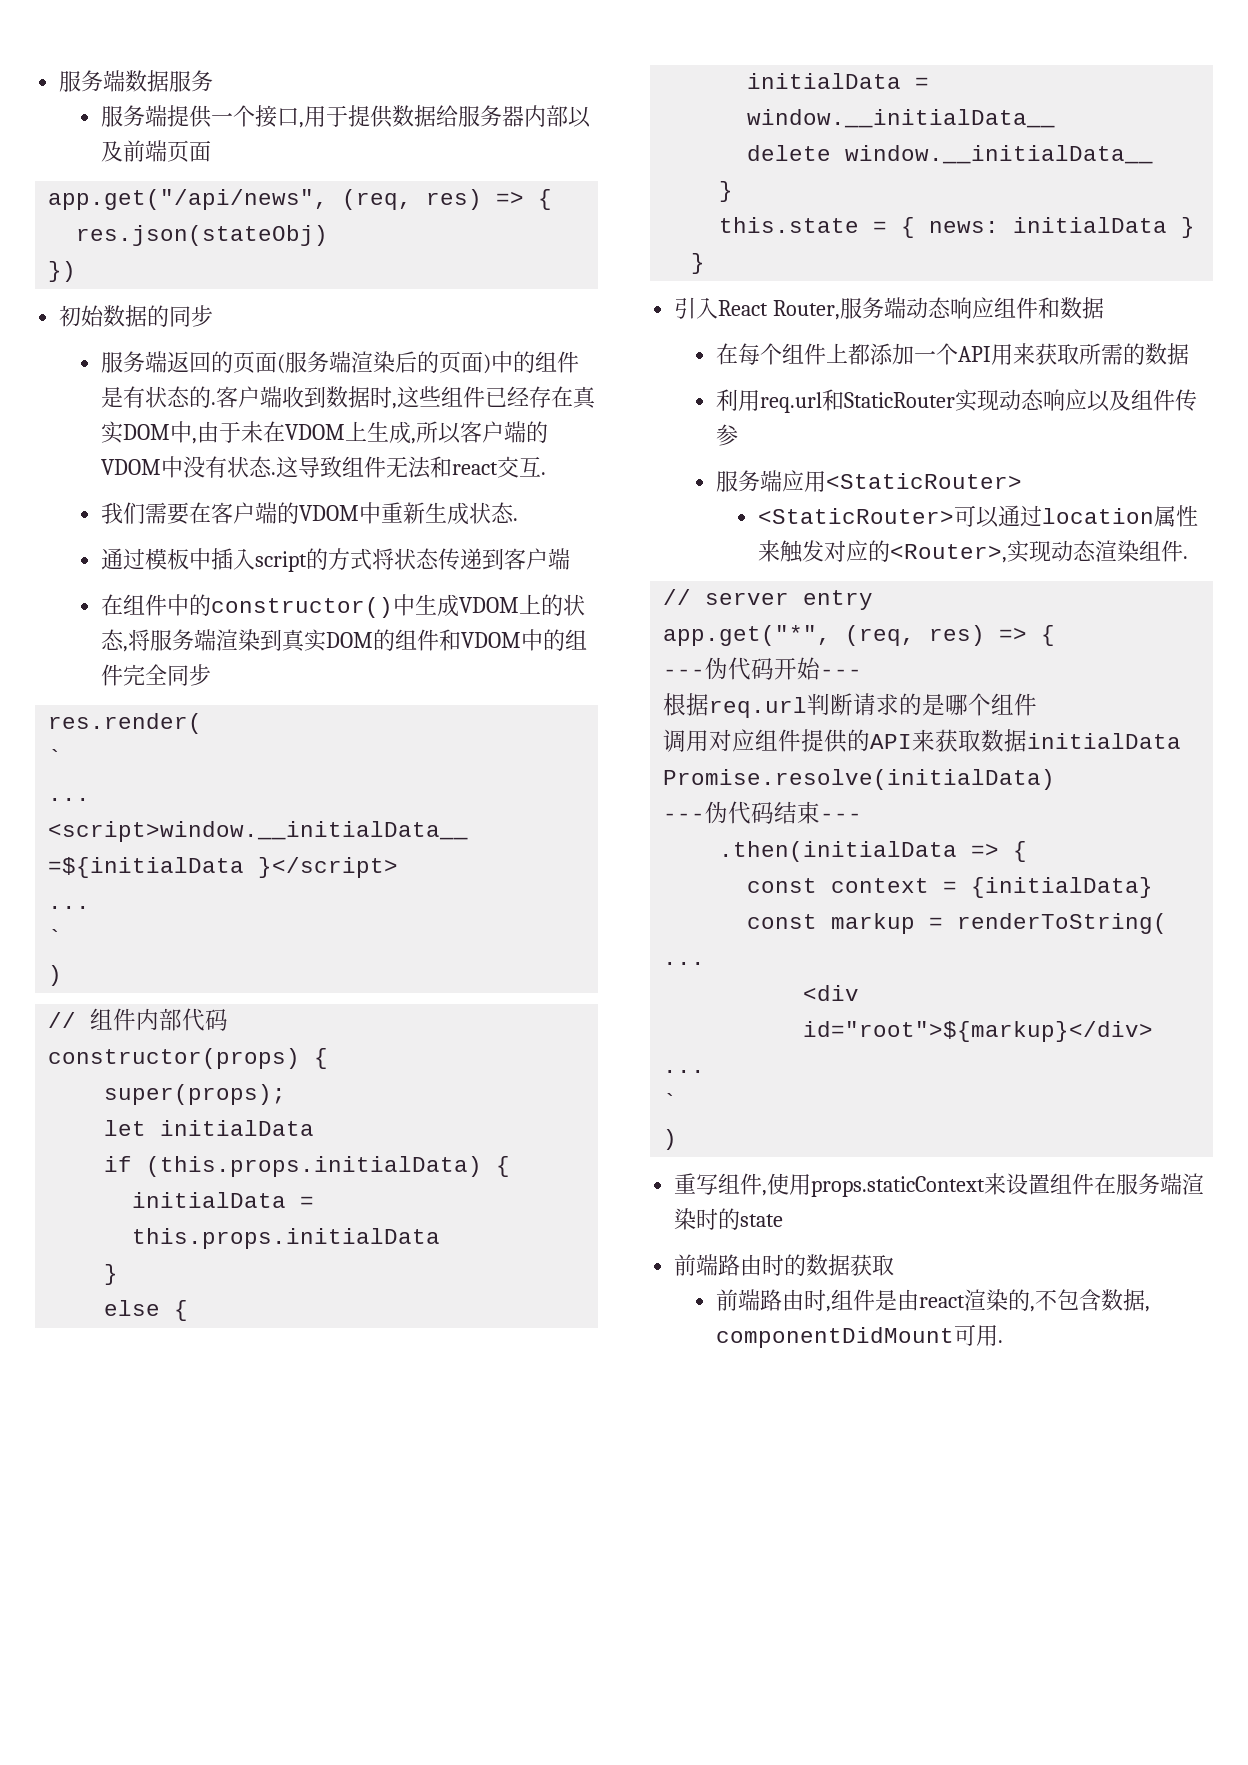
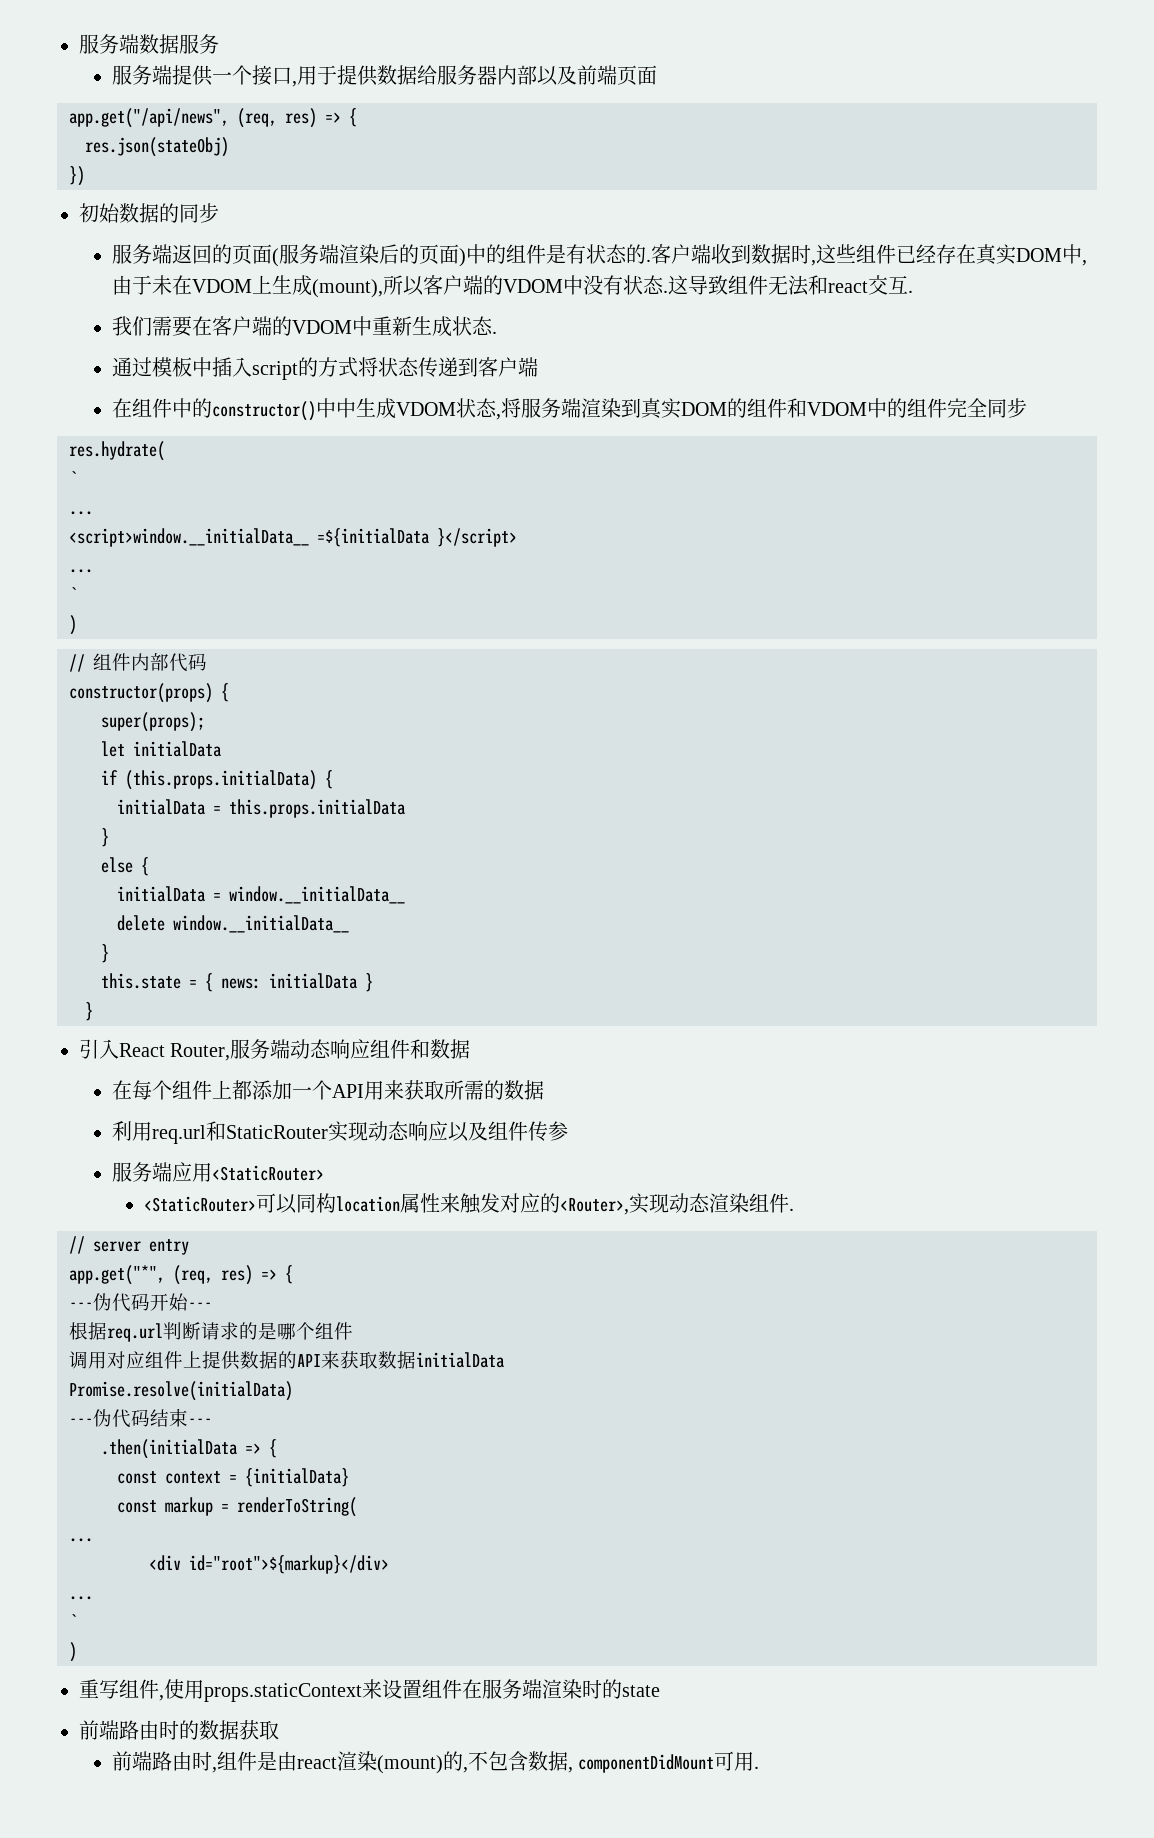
- 客户端收到数据时,这些组件已经存在真实DOM中,由于未在VDOM上生成,所以客户端的VDOM中没有状态.
+ 客户端收到数据时,这些组件已经存在真实DOM中,由于未在VDOM上生成(mount),所以客户端的VDOM中没有状态.
- 在组件中的constructor()中生成VDOM上的状态,将服务端渲染到真实DOM的组件和VDOM中的组件完全同步
+ 在组件中的constructor()中中生成VDOM状态,将服务端渲染到真实DOM的组件和VDOM中的组件完全同步
- res.render(
+ res.hydrate(
- <StaticRouter>可以通过location属性来触发对应的<Router>,实现动态渲染组件.
+ <StaticRouter>可以同构location属性来触发对应的<Router>,实现动态渲染组件.
- 调用对应组件提供的API来获取数据initialData
+ 调用对应组件上提供数据的API来获取数据initialData
- 前端路由时,组件是由react渲染的,不包含数据, componentDidMount可用.
+ 前端路由时,组件是由react渲染(mount)的,不包含数据, componentDidMount可用.

